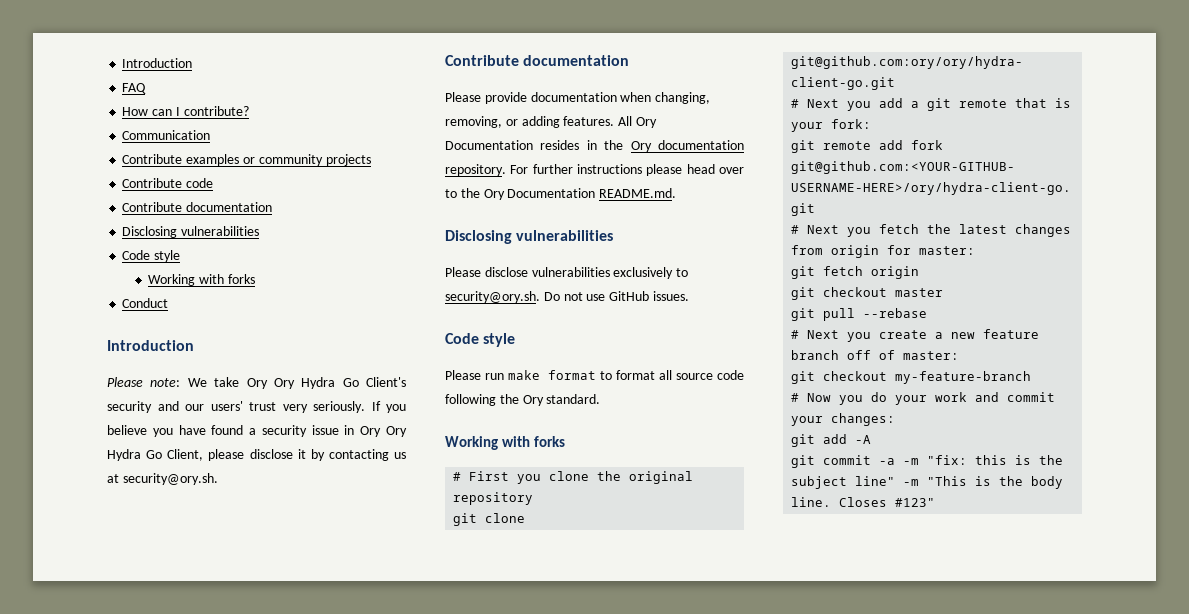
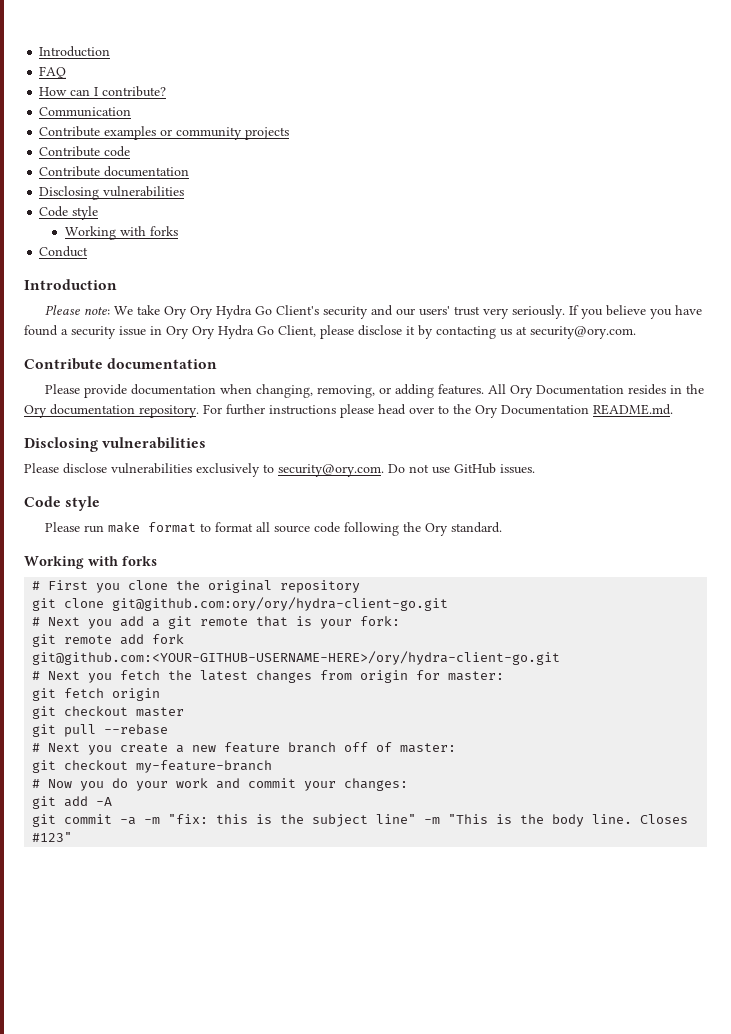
- If you believe you have found a security issue in Ory Ory Hydra Go Client, please disclose it by contacting us at security@ory.sh.
+ If you believe you have found a security issue in Ory Ory Hydra Go Client, please disclose it by contacting us at security@ory.com.
- Please disclose vulnerabilities exclusively to security@ory.sh. Do not use GitHub issues.
+ Please disclose vulnerabilities exclusively to security@ory.com. Do not use GitHub issues.

